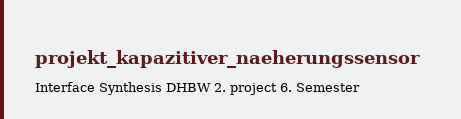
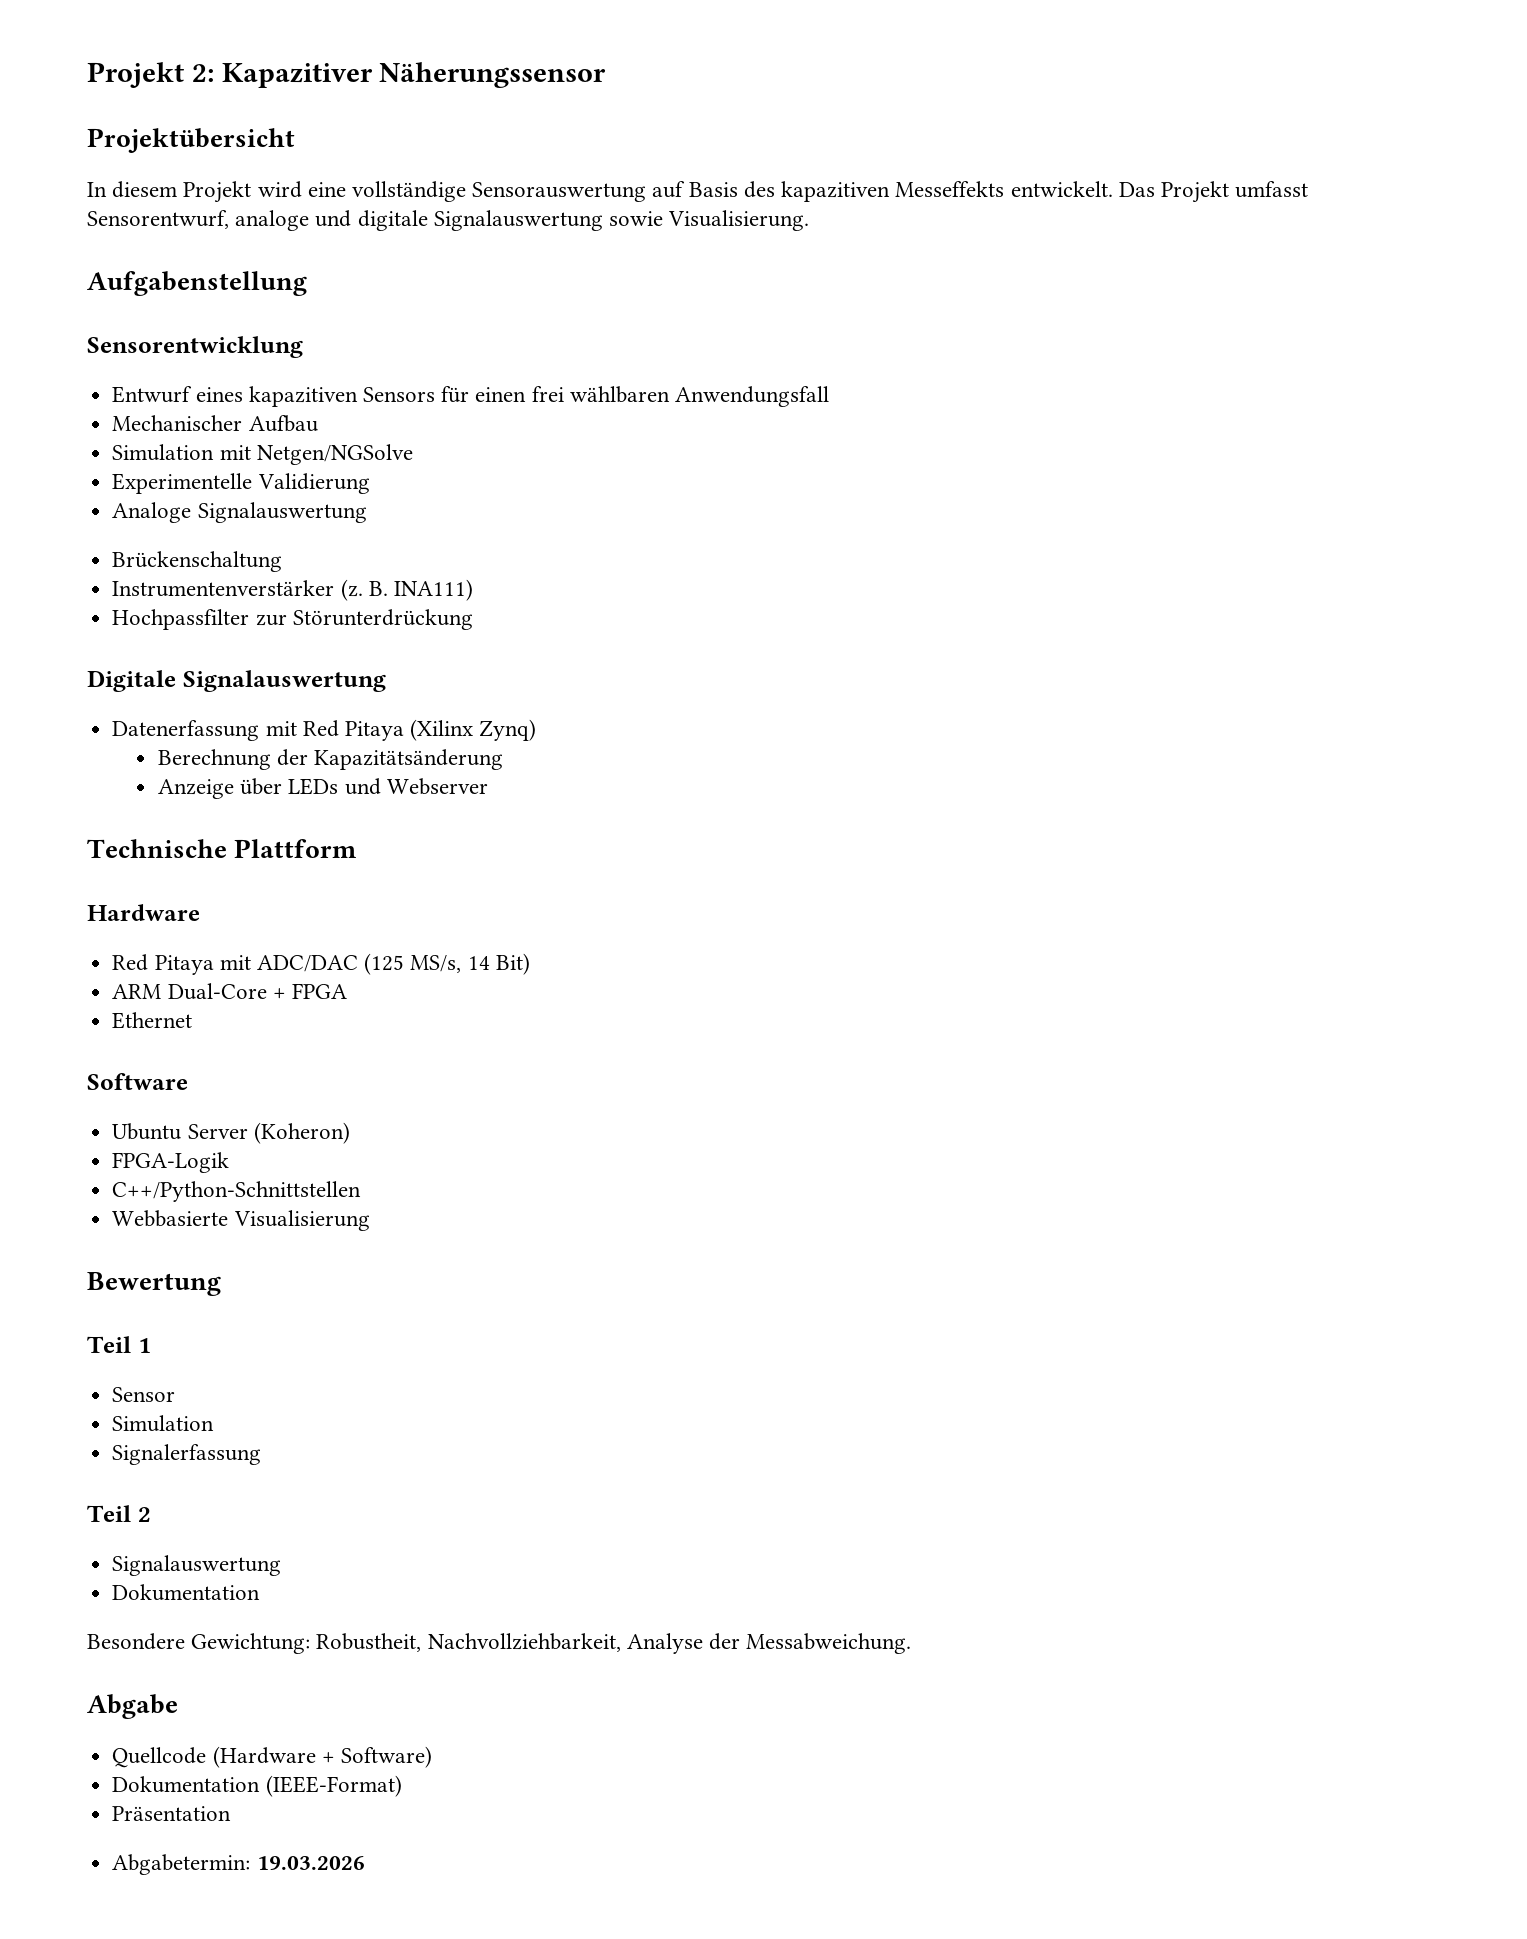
- projekt_kapazitiver_naeherungssensor
- Interface Synthesis DHBW 2. project 6. Semester
+ Projekt 2: Kapazitiver Näherungssensor
+ Projektübersicht
+ In diesem Projekt wird eine vollständige Sensorauswertung auf Basis des kapazitiven Messeffekts entwickelt. Das Projekt umfasst Sensorentwurf, analoge und digitale Signalauswertung sowie Visualisierung.
+ Aufgabenstellung
+ Sensorentwicklung
+ Entwurf eines kapazitiven Sensors für einen frei wählbaren Anwendungsfall
+ Mechanischer Aufbau
+ Simulation mit Netgen/NGSolve
+ Experimentelle Validierung
+ Analoge Signalauswertung
+ Brückenschaltung
+ Instrumentenverstärker (z. B. INA111)
+ Hochpassfilter zur Störunterdrückung
+ Digitale Signalauswertung
+ Datenerfassung mit Red Pitaya (Xilinx Zynq)
+ Berechnung der Kapazitätsänderung
+ Anzeige über LEDs und Webserver
+ Technische Plattform
+ Hardware
+ Red Pitaya mit ADC/DAC (125 MS/s, 14 Bit)
+ ARM Dual-Core + FPGA
+ Ethernet
+ Software
+ Ubuntu Server (Koheron)
+ FPGA-Logik
+ C++/Python-Schnittstellen
+ Webbasierte Visualisierung
+ Bewertung
+ Teil 1
+ Sensor
+ Simulation
+ Signalerfassung
+ Teil 2
+ Signalauswertung
+ Dokumentation
+ Besondere Gewichtung: Robustheit, Nachvollziehbarkeit, Analyse der Messabweichung.
+ Abgabe
+ Quellcode (Hardware + Software)
+ Dokumentation (IEEE-Format)
+ Präsentation
+ Abgabetermin: 19.03.2026

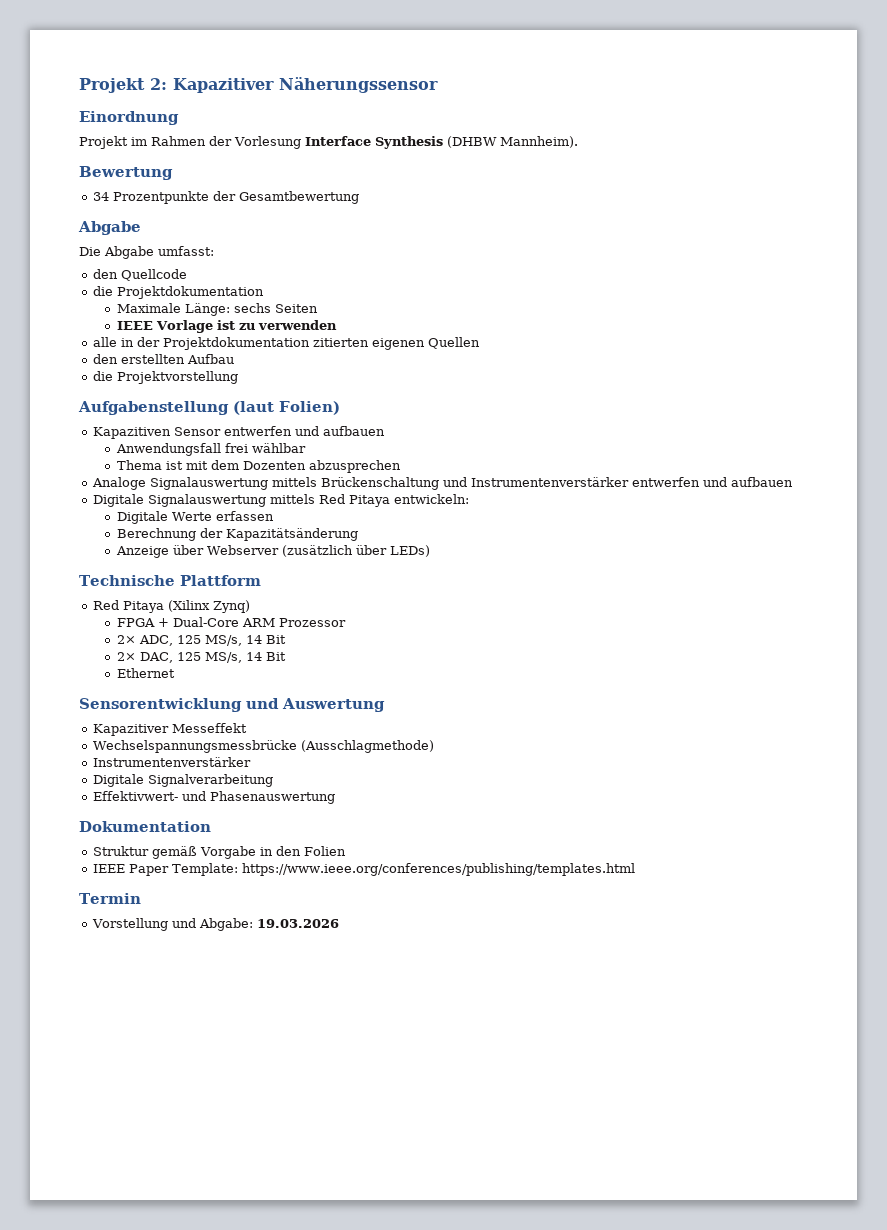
- Projektübersicht
- In diesem Projekt wird eine vollständige Sensorauswertung auf Basis des kapazitiven Messeffekts entwickelt. Das Projekt umfasst Sensorentwurf, analoge und digitale Signalauswertung sowie Visualisierung.
- Aufgabenstellung
- Sensorentwicklung
- Entwurf eines kapazitiven Sensors für einen frei wählbaren Anwendungsfall
- Mechanischer Aufbau
- Simulation mit Netgen/NGSolve
- Experimentelle Validierung
+ Einordnung
+ Projekt im Rahmen der Vorlesung Interface Synthesis (DHBW Mannheim).
+ Bewertung
+ 34 Prozentpunkte der Gesamtbewertung
+ Abgabe
+ Die Abgabe umfasst:
+ den Quellcode
+ die Projektdokumentation
+ Maximale Länge: sechs Seiten
+ IEEE Vorlage ist zu verwenden
+ alle in der Projektdokumentation zitierten eigenen Quellen
+ den erstellten Aufbau
+ die Projektvorstellung
+ Aufgabenstellung (laut Folien)
+ Kapazitiven Sensor entwerfen und aufbauen
+ Anwendungsfall frei wählbar
+ Thema ist mit dem Dozenten abzusprechen
- Analoge Signalauswertung
- Brückenschaltung
- Instrumentenverstärker (z. B. INA111)
- Hochpassfilter zur Störunterdrückung
- Digitale Signalauswertung
- Datenerfassung mit Red Pitaya (Xilinx Zynq)
+ Analoge Signalauswertung mittels Brückenschaltung und Instrumentenverstärker entwerfen und aufbauen
+ Digitale Signalauswertung mittels Red Pitaya entwickeln:
+ Digitale Werte erfassen
- Anzeige über LEDs und Webserver
+ Anzeige über Webserver (zusätzlich über LEDs)
- Hardware
- Red Pitaya mit ADC/DAC (125 MS/s, 14 Bit)
- ARM Dual-Core + FPGA
+ Red Pitaya (Xilinx Zynq)
+ FPGA + Dual-Core ARM Prozessor
+ 2× ADC, 125 MS/s, 14 Bit
+ 2× DAC, 125 MS/s, 14 Bit
  Ethernet
- Software
- Ubuntu Server (Koheron)
- FPGA-Logik
- C++/Python-Schnittstellen
- Webbasierte Visualisierung
- Bewertung
- Teil 1
- Sensor
- Simulation
- Signalerfassung
- Teil 2
- Signalauswertung
+ Sensorentwicklung und Auswertung
+ Kapazitiver Messeffekt
+ Wechselspannungsmessbrücke (Ausschlagmethode)
+ Instrumentenverstärker
+ Digitale Signalverarbeitung
+ Effektivwert- und Phasenauswertung
  Dokumentation
- Besondere Gewichtung: Robustheit, Nachvollziehbarkeit, Analyse der Messabweichung.
- Abgabe
- Quellcode (Hardware + Software)
- Dokumentation (IEEE-Format)
- Präsentation
- Abgabetermin: 19.03.2026
+ Struktur gemäß Vorgabe in den Folien
+ IEEE Paper Template: https://www.ieee.org/conferences/publishing/templates.html
+ Termin
+ Vorstellung und Abgabe: 19.03.2026

